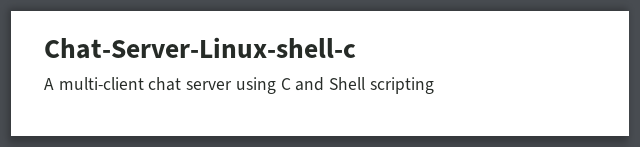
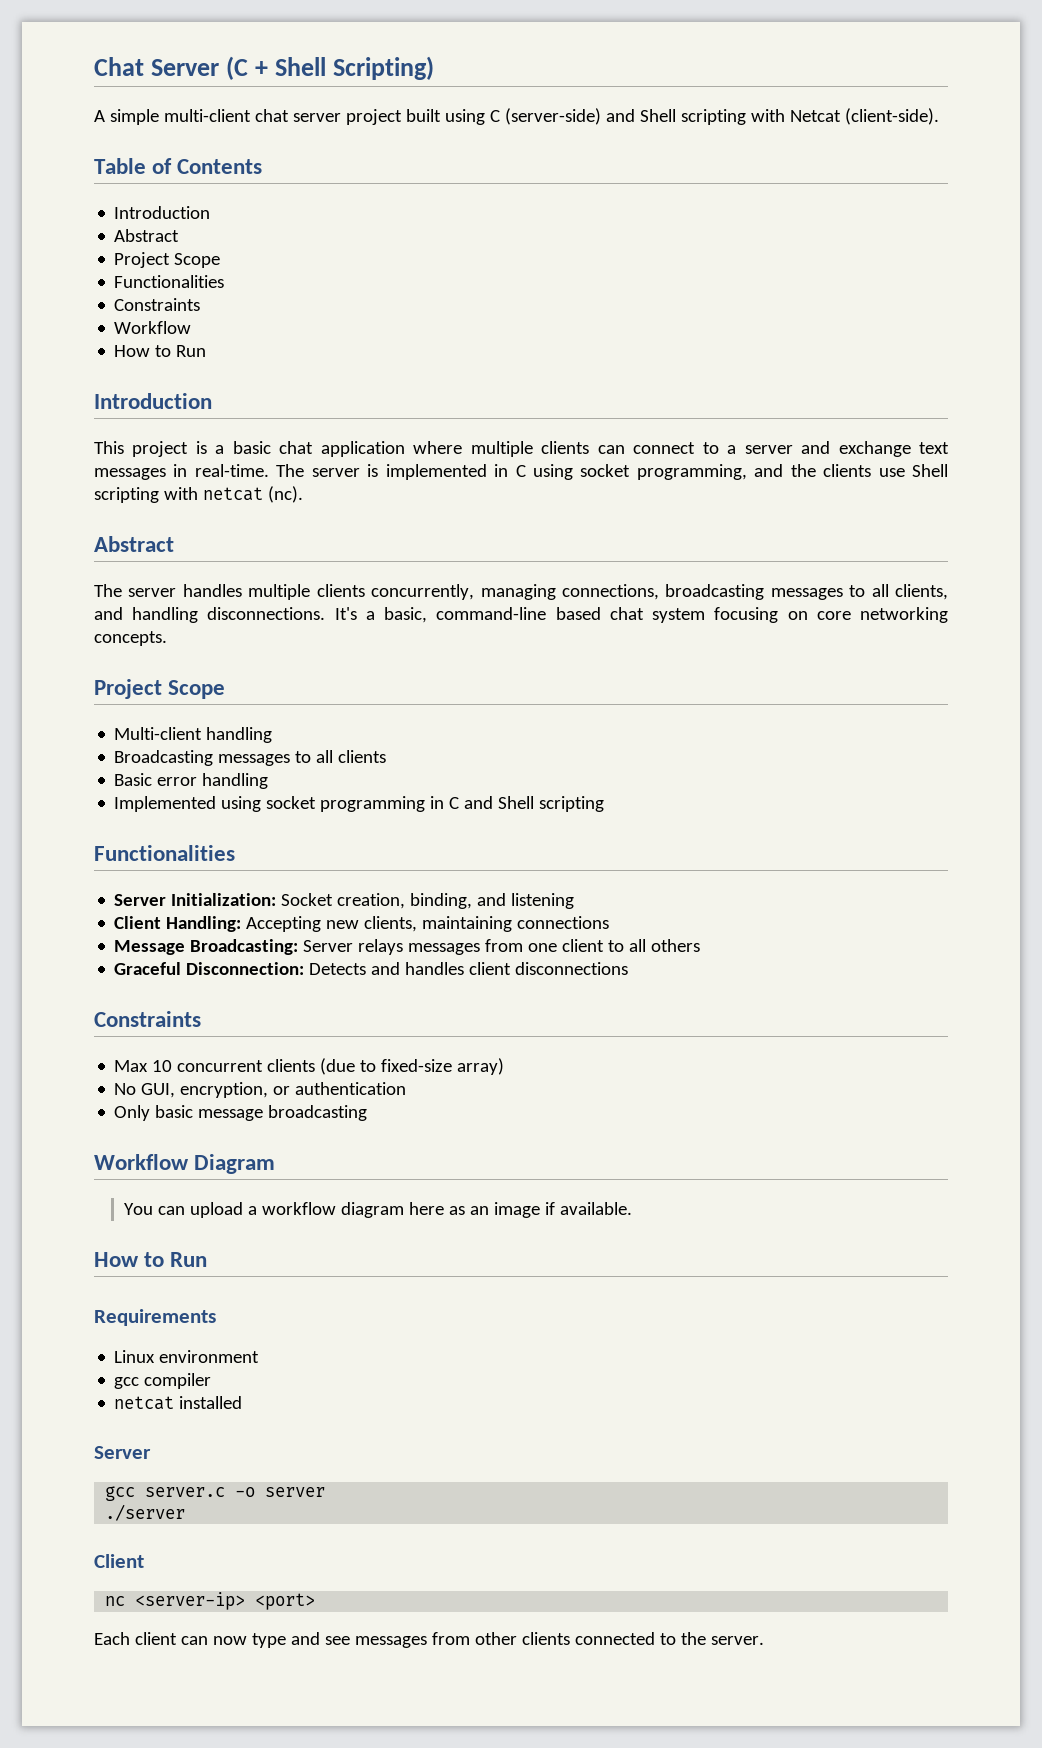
- Chat-Server-Linux-shell-c
+ Chat Server (C + Shell Scripting)
- A multi-client chat server using C and Shell scripting
+ A simple multi-client chat server project built using C (server-side) and Shell scripting with Netcat (client-side).
+ Table of Contents
+ Introduction
+ Abstract
+ Project Scope
+ Functionalities
+ Constraints
+ Workflow
+ How to Run
+ Introduction
+ This project is a basic chat application where multiple clients can connect to a server and exchange text messages in real-time. The server is implemented in C using socket programming, and the clients use Shell scripting with netcat (nc).
+ Abstract
+ The server handles multiple clients concurrently, managing connections, broadcasting messages to all clients, and handling disconnections. It's a basic, command-line based chat system focusing on core networking concepts.
+ Project Scope
+ Multi-client handling
+ Broadcasting messages to all clients
+ Basic error handling
+ Implemented using socket programming in C and Shell scripting
+ Functionalities
+ Server Initialization: Socket creation, binding, and listening
+ Client Handling: Accepting new clients, maintaining connections
+ Message Broadcasting: Server relays messages from one client to all others
+ Graceful Disconnection: Detects and handles client disconnections
+ Constraints
+ Max 10 concurrent clients (due to fixed-size array)
+ No GUI, encryption, or authentication
+ Only basic message broadcasting
+ Workflow Diagram
+ You can upload a workflow diagram here as an image if available.
+ How to Run
+ Requirements
+ Linux environment
+ gcc compiler
+ netcat installed
+ Server
+ gcc server.c -o server
+ ./server
+ Client
+ nc <server-ip> <port>
+ Each client can now type and see messages from other clients connected to the server.

